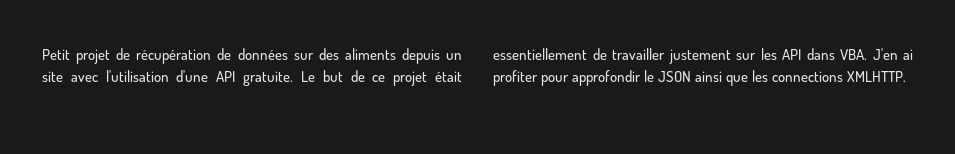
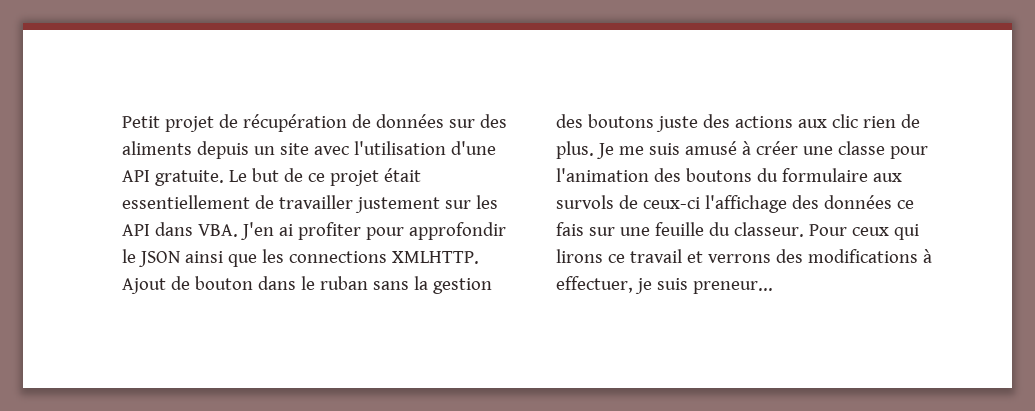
+ Ajout de bouton dans le ruban sans la gestion des boutons juste des actions aux clic rien de plus. Je me suis amusé à créer une classe pour l'animation des boutons du formulaire aux survols de ceux-ci l'affichage des données ce fais sur une feuille du classeur. Pour ceux qui lirons ce travail et verrons des modifications à effectuer, je suis preneur...

